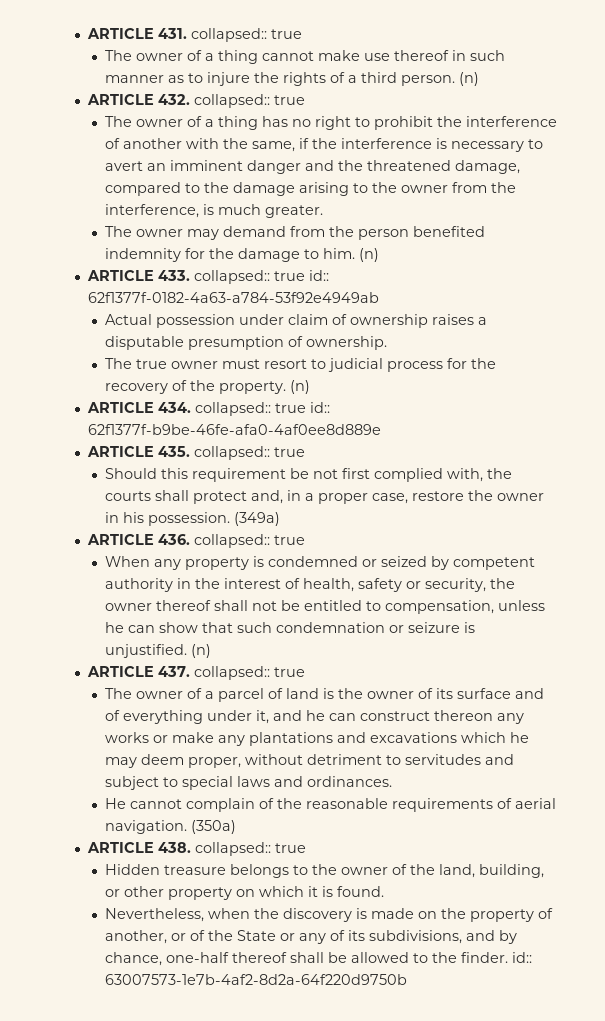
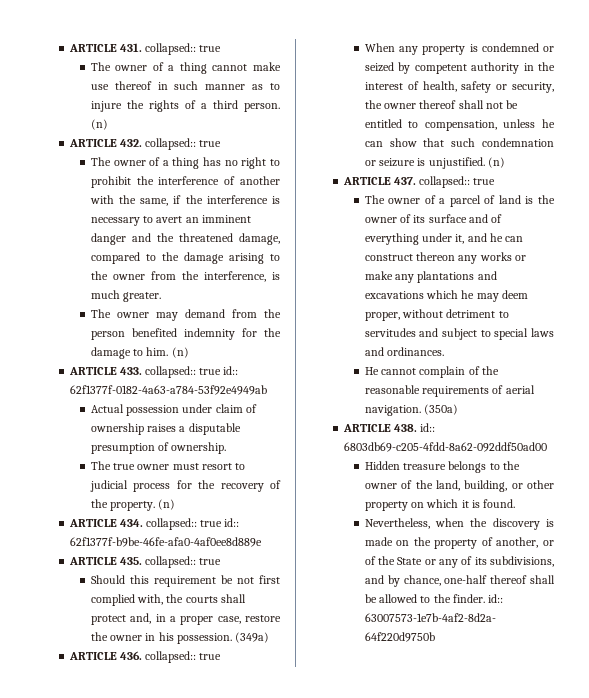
- ARTICLE 438. collapsed:: true
+ ARTICLE 438. id:: 6803db69-c205-4fdd-8a62-092ddf50ad00

